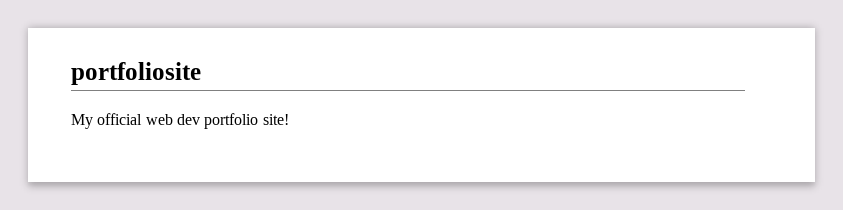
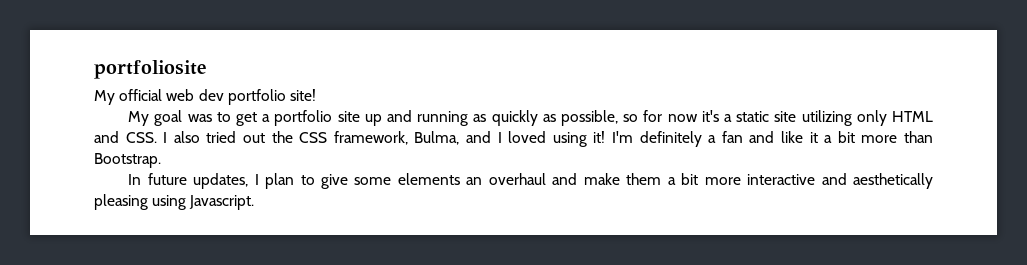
+ My goal was to get a portfolio site up and running as quickly as possible, so for now it's a static site utilizing only HTML and CSS. I also tried out the CSS framework, Bulma, and I loved using it! I'm definitely a fan and like it a bit more than Bootstrap.
+ In future updates, I plan to give some elements an overhaul and make them a bit more interactive and aesthetically pleasing using Javascript.

